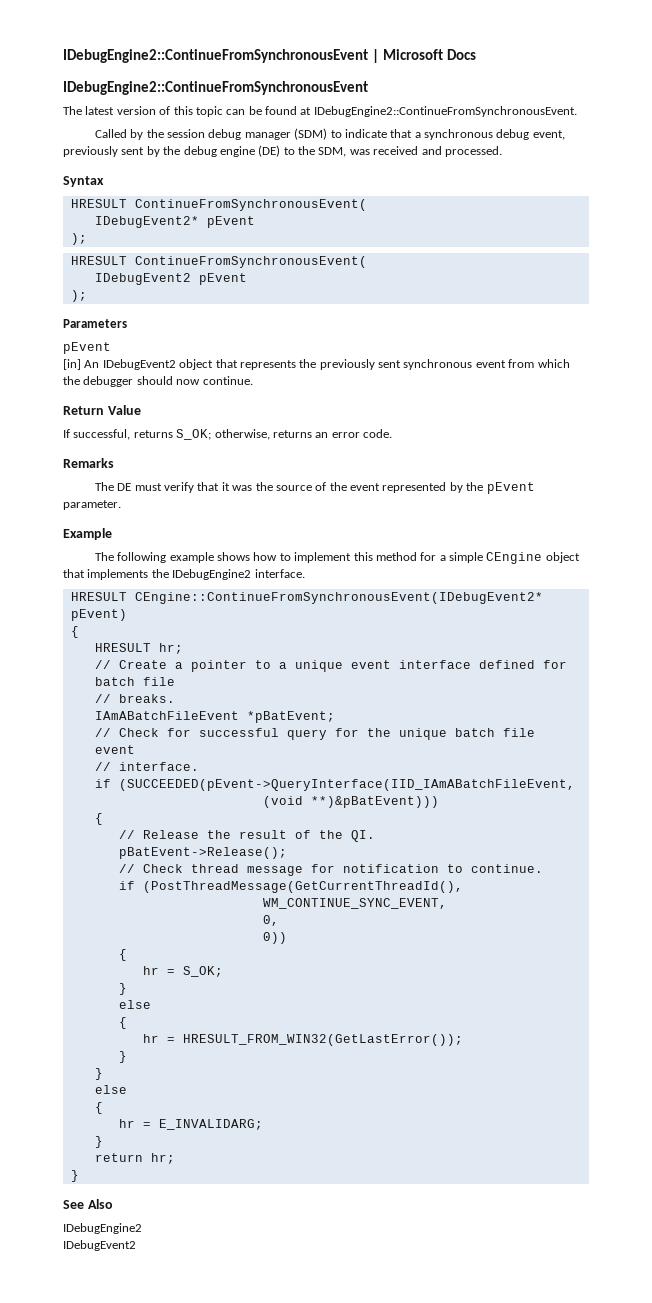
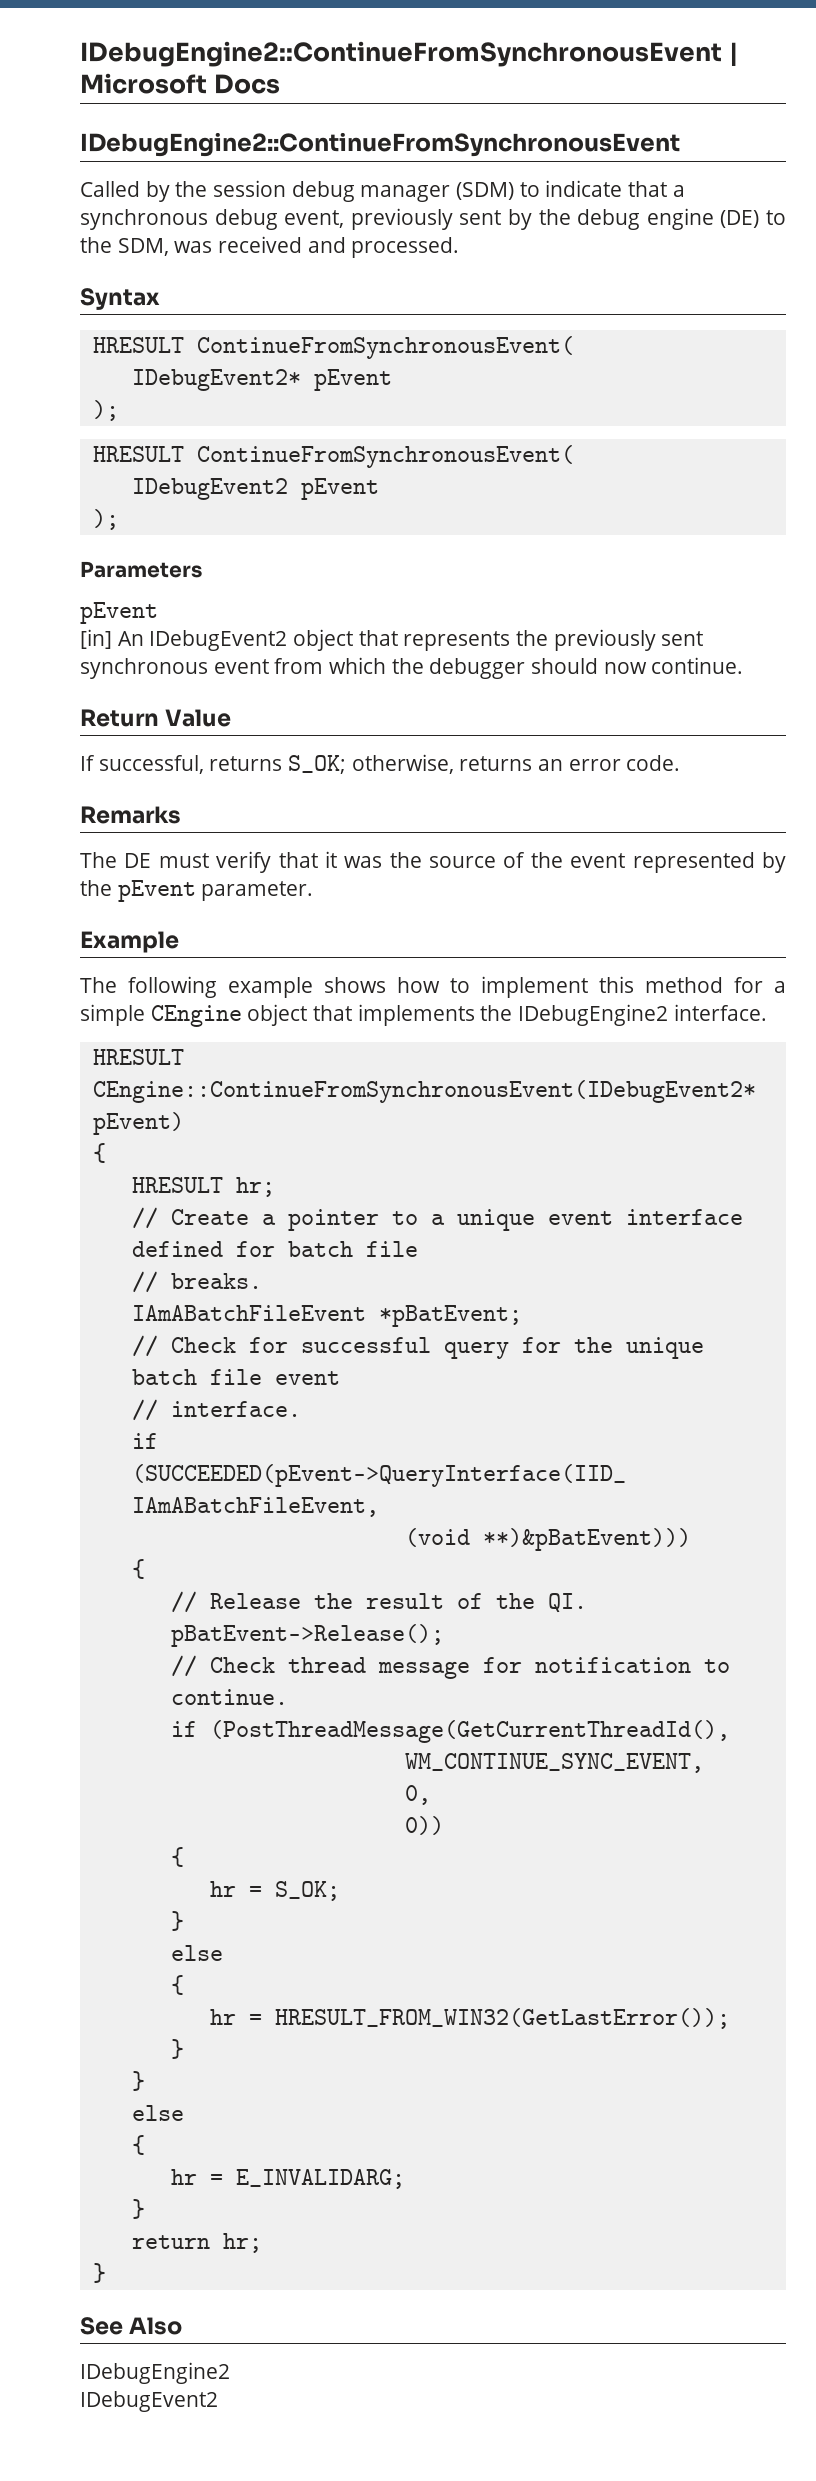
- The latest version of this topic can be found at IDebugEngine2::ContinueFromSynchronousEvent.

